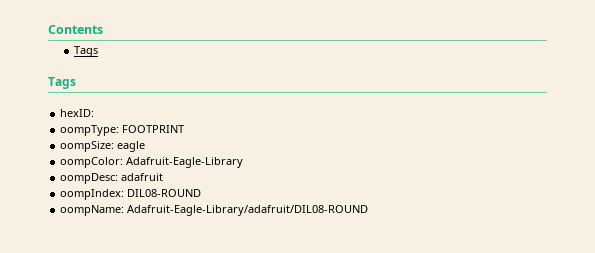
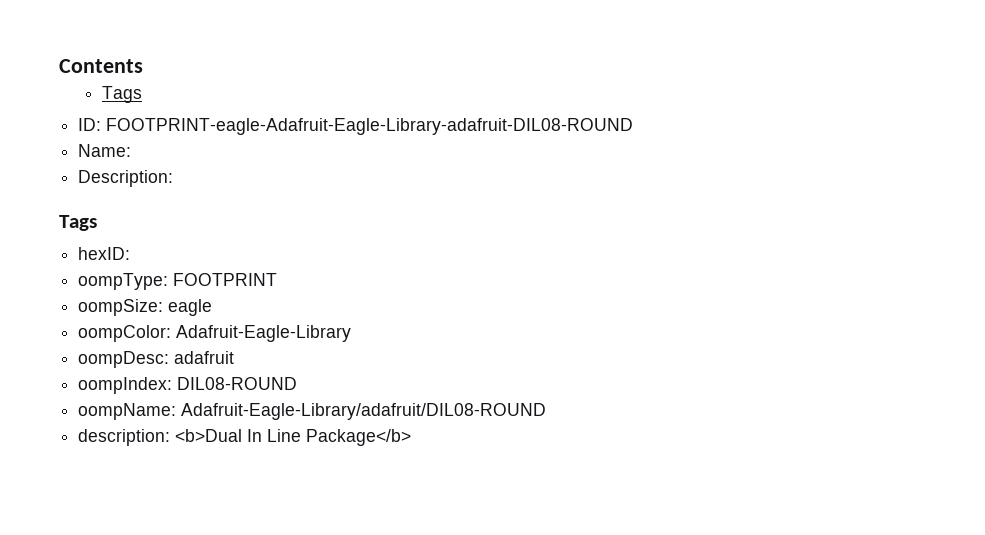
+ ID: FOOTPRINT-eagle-Adafruit-Eagle-Library-adafruit-DIL08-ROUND
+ Name:
+ Description:
+ description: <b>Dual In Line Package</b>

